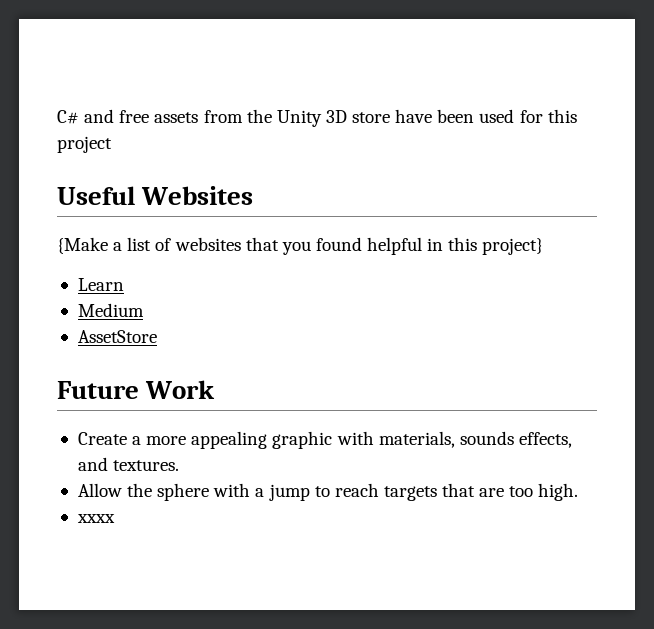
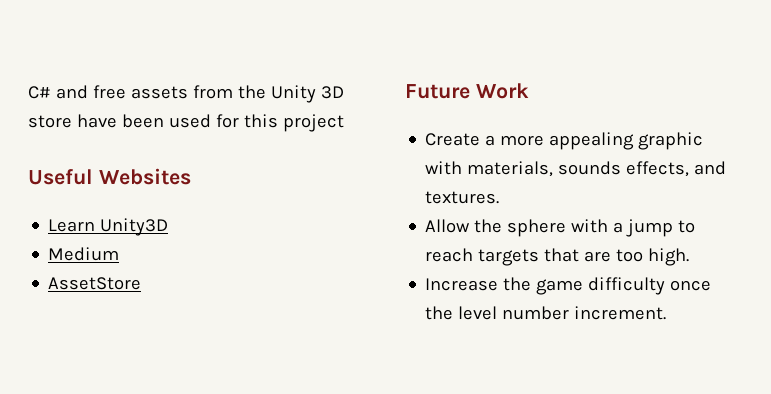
- {Make a list of websites that you found helpful in this project}
- Learn
+ Learn Unity3D
- xxxx
+ Increase the game difficulty once the level number increment.

